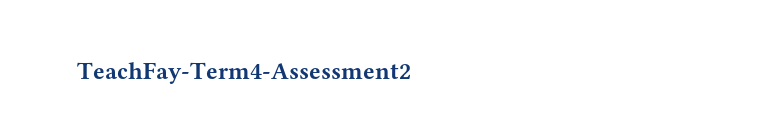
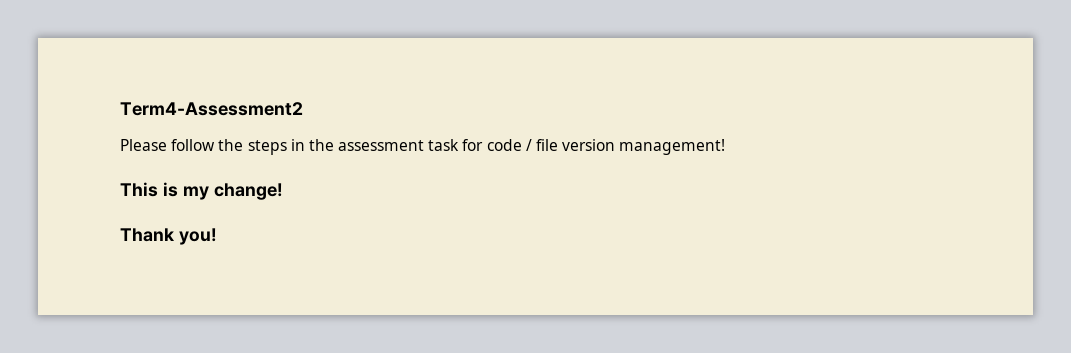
- TeachFay-Term4-Assessment2
+ Term4-Assessment2
+ Please follow the steps in the assessment task for code / file version management!
+ This is my change!
+ Thank you!

